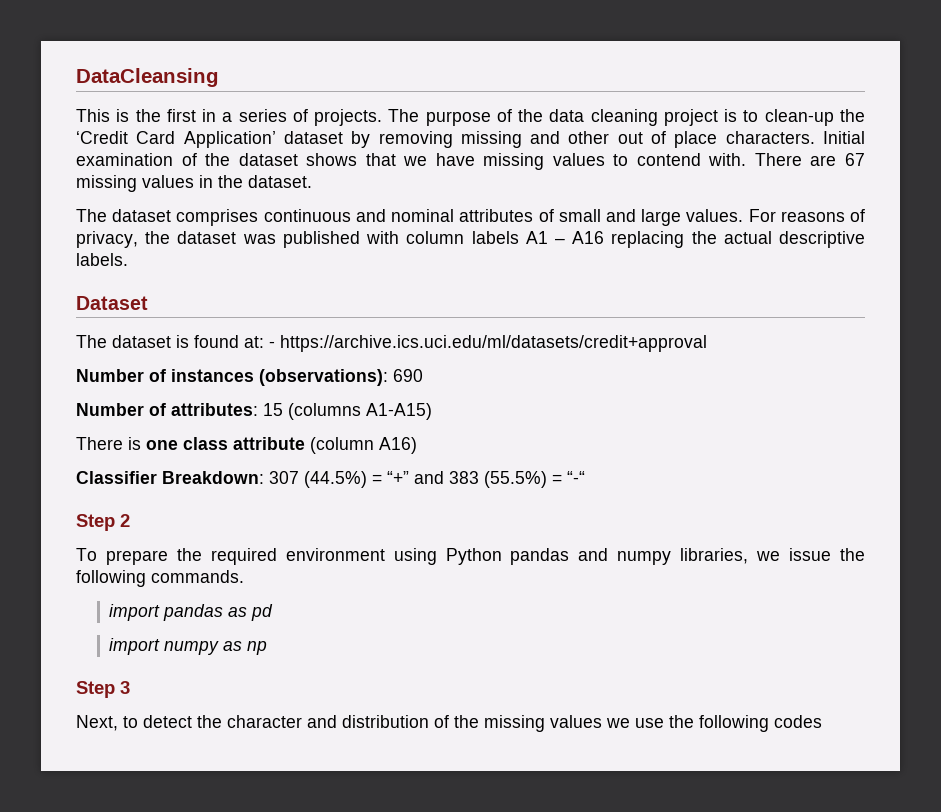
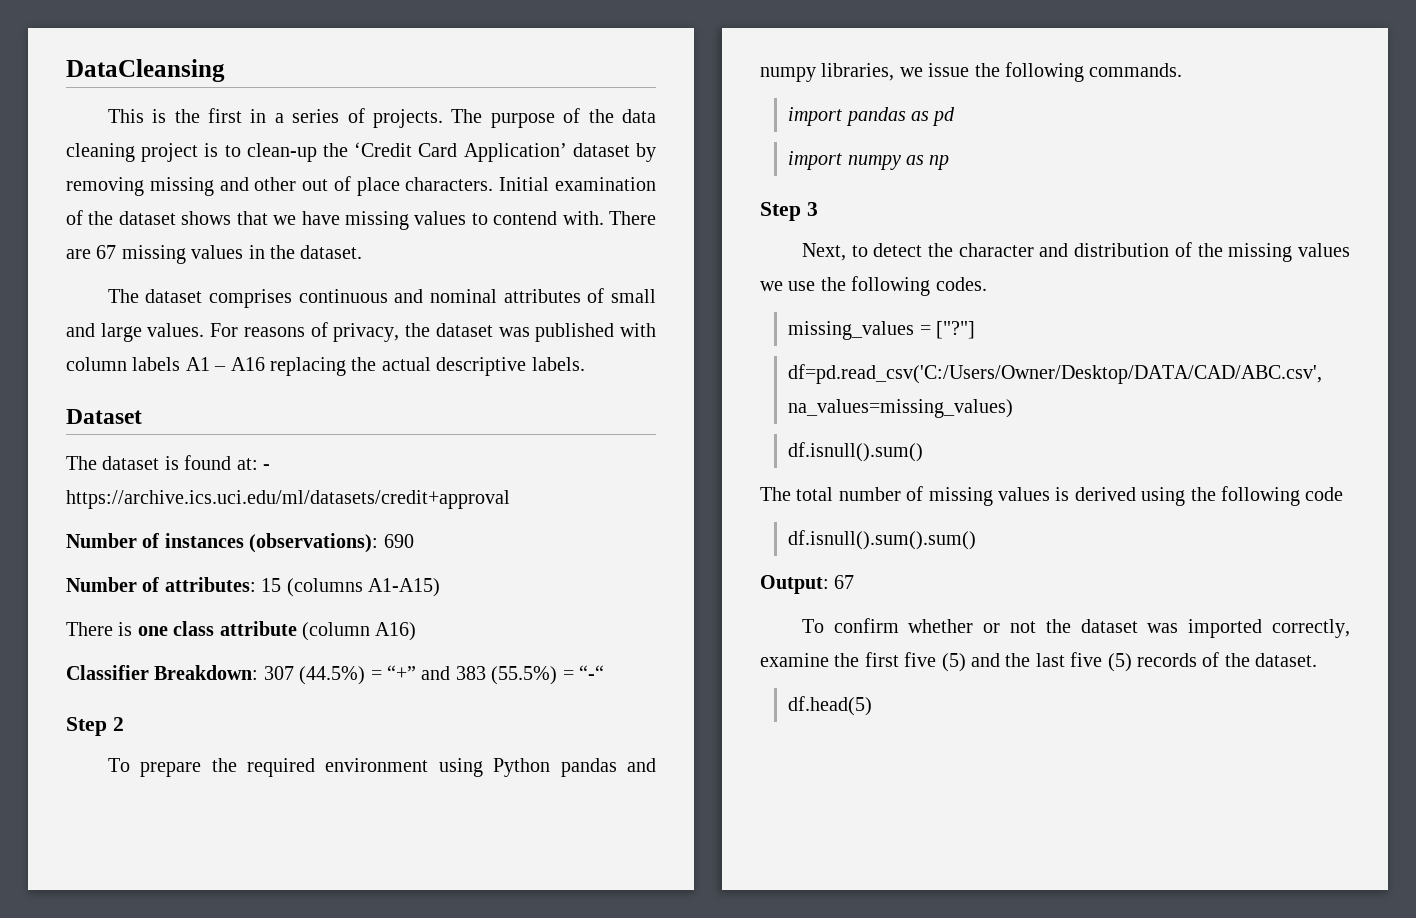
- Next, to detect the character and distribution of the missing values we use the following codes
+ Next, to detect the character and distribution of the missing values we use the following codes.
+ missing_values = ["?"]
+ df=pd.read_csv('C:/Users/Owner/Desktop/DATA/CAD/ABC.csv', na_values=missing_values)
+ df.isnull().sum()
+ The total number of missing values is derived using the following code
+ df.isnull().sum().sum()
+ Output: 67
+ To confirm whether or not the dataset was imported correctly, examine the first five (5) and the last five (5) records of the dataset.
+ df.head(5)

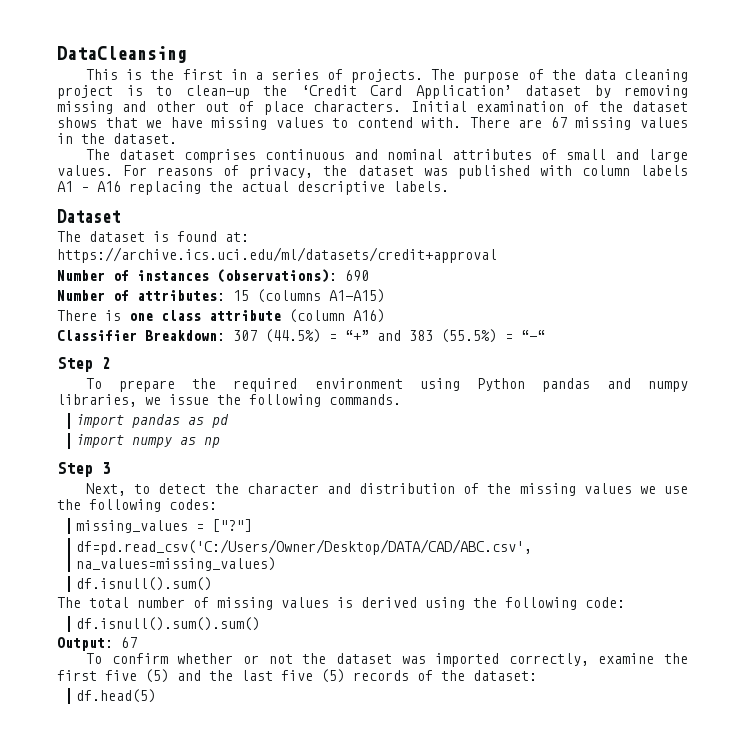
- The dataset is found at: - https://archive.ics.uci.edu/ml/datasets/credit+approval
+ The dataset is found at: https://archive.ics.uci.edu/ml/datasets/credit+approval
- Next, to detect the character and distribution of the missing values we use the following codes.
+ Next, to detect the character and distribution of the missing values we use the following codes:
- The total number of missing values is derived using the following code
+ The total number of missing values is derived using the following code:
- To confirm whether or not the dataset was imported correctly, examine the first five (5) and the last five (5) records of the dataset.
+ To confirm whether or not the dataset was imported correctly, examine the first five (5) and the last five (5) records of the dataset:

